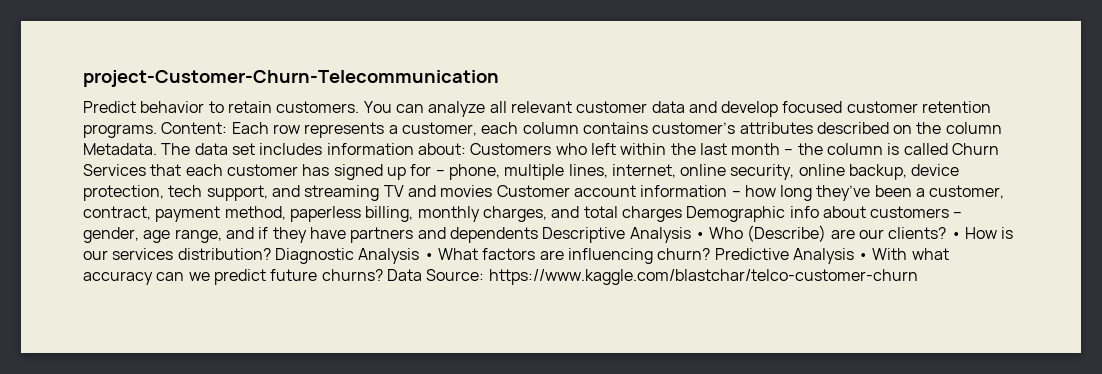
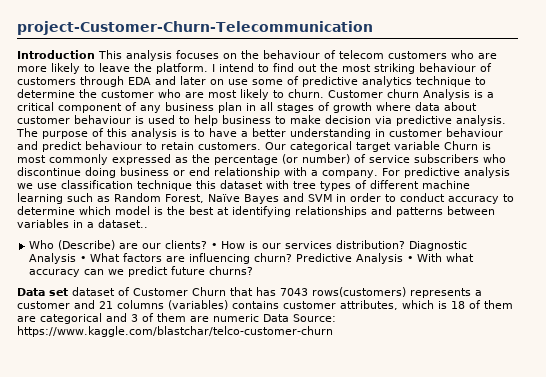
- Predict behavior to retain customers. You can analyze all relevant customer data and develop focused customer retention programs. Content: Each row represents a customer, each column contains customer’s attributes described on the column Metadata. The data set includes information about: Customers who left within the last month – the column is called Churn Services that each customer has signed up for – phone, multiple lines, internet, online security, online backup, device protection, tech support, and streaming TV and movies Customer account information – how long they’ve been a customer, contract, payment method, paperless billing, monthly charges, and total charges Demographic info about customers – gender, age range, and if they have partners and dependents Descriptive Analysis • Who (Describe) are our clients?
+ Introduction This analysis focuses on the behaviour of telecom customers who are more likely to leave the platform. I intend to find out the most striking behaviour of customers through EDA and later on use some of predictive analytics technique to determine the customer who are most likely to churn. Customer churn Analysis is a critical component of any business plan in all stages of growth where data about customer behaviour is used to help business to make decision via predictive analysis. The purpose of this analysis is to have a better understanding in customer behaviour and predict behaviour to retain customers. Our categorical target variable Churn is most commonly expressed as the percentage (or number) of service subscribers who discontinue doing business or end relationship with a company. For predictive analysis we use classification technique this dataset with tree types of different machine learning such as Random Forest, Naïve Bayes and SVM in order to conduct accuracy to determine which model is the best at identifying relationships and patterns between variables in a dataset..
+ Who (Describe) are our clients?
- Predictive Analysis • With what accuracy can we predict future churns? Data Source: https://www.kaggle.com/blastchar/telco-customer-churn
+ Predictive Analysis • With what accuracy can we predict future churns?
+ Data set dataset of Customer Churn that has 7043 rows(customers) represents a customer and 21 columns (variables) contains customer attributes, which is 18 of them are categorical and 3 of them are numeric Data Source: https://www.kaggle.com/blastchar/telco-customer-churn

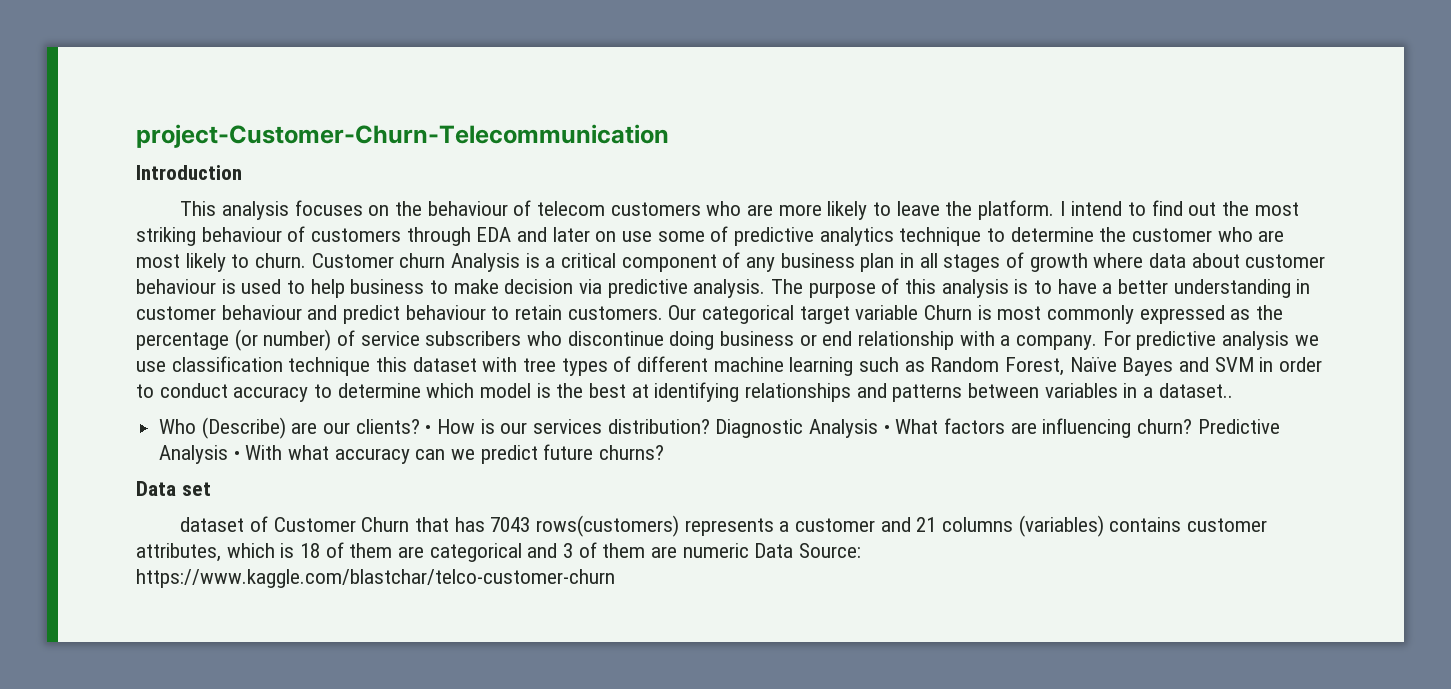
- Introduction This analysis focuses on the behaviour of telecom customers who are more likely to leave the platform.
+ Introduction
+ This analysis focuses on the behaviour of telecom customers who are more likely to leave the platform.
- Data set dataset of Customer Churn that has 7043 rows(customers) represents a customer and 21 columns (variables) contains customer attributes, which is 18 of them are categorical and 3 of them are numeric Data Source: https://www.kaggle.com/blastchar/telco-customer-churn
+ Data set
+ dataset of Customer Churn that has 7043 rows(customers) represents a customer and 21 columns (variables) contains customer attributes, which is 18 of them are categorical and 3 of them are numeric Data Source: https://www.kaggle.com/blastchar/telco-customer-churn

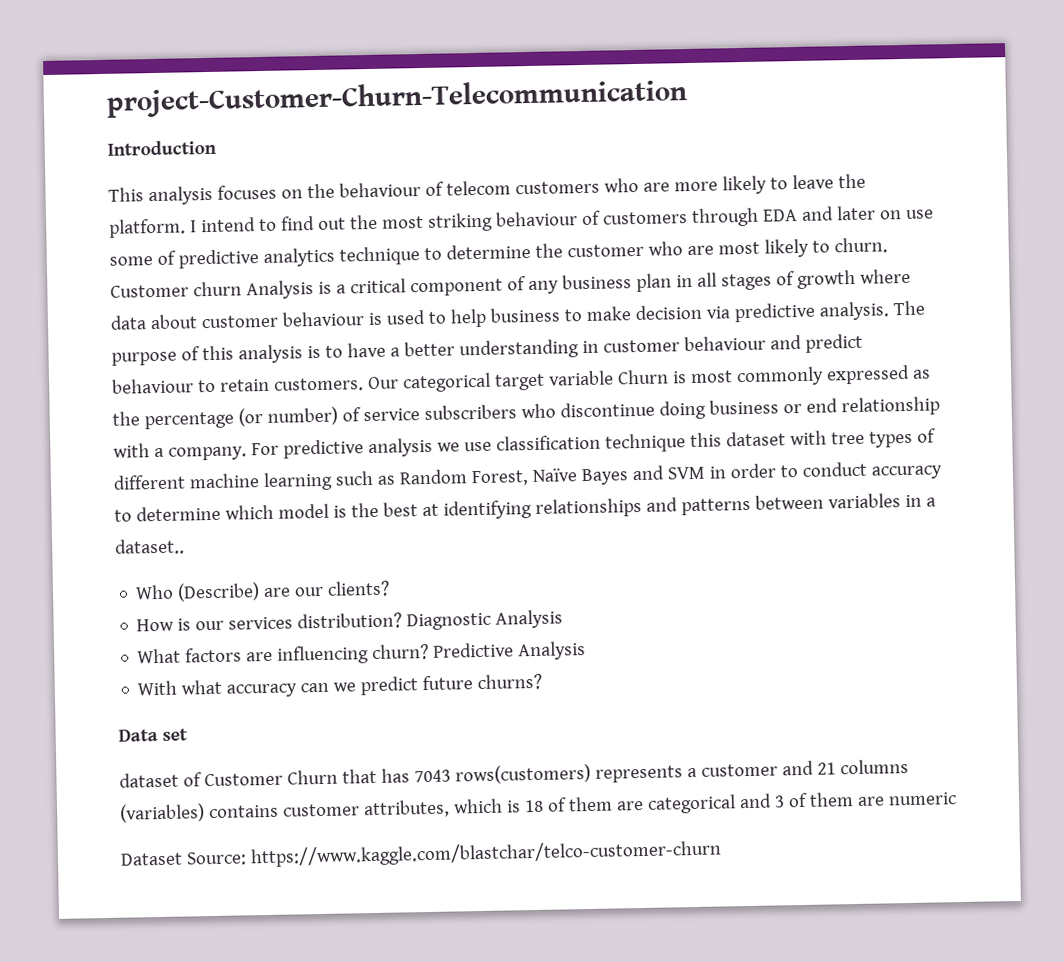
- Who (Describe) are our clients? • How is our services distribution?
+ Who (Describe) are our clients?
+ How is our services distribution?
- Diagnostic Analysis • What factors are influencing churn?
+ Diagnostic Analysis
+ What factors are influencing churn?
- Predictive Analysis • With what accuracy can we predict future churns?
+ Predictive Analysis
+ With what accuracy can we predict future churns?
- dataset of Customer Churn that has 7043 rows(customers) represents a customer and 21 columns (variables) contains customer attributes, which is 18 of them are categorical and 3 of them are numeric Data Source: https://www.kaggle.com/blastchar/telco-customer-churn
+ dataset of Customer Churn that has 7043 rows(customers) represents a customer and 21 columns (variables) contains customer attributes, which is 18 of them are categorical and 3 of them are numeric
+ Dataset Source: https://www.kaggle.com/blastchar/telco-customer-churn

